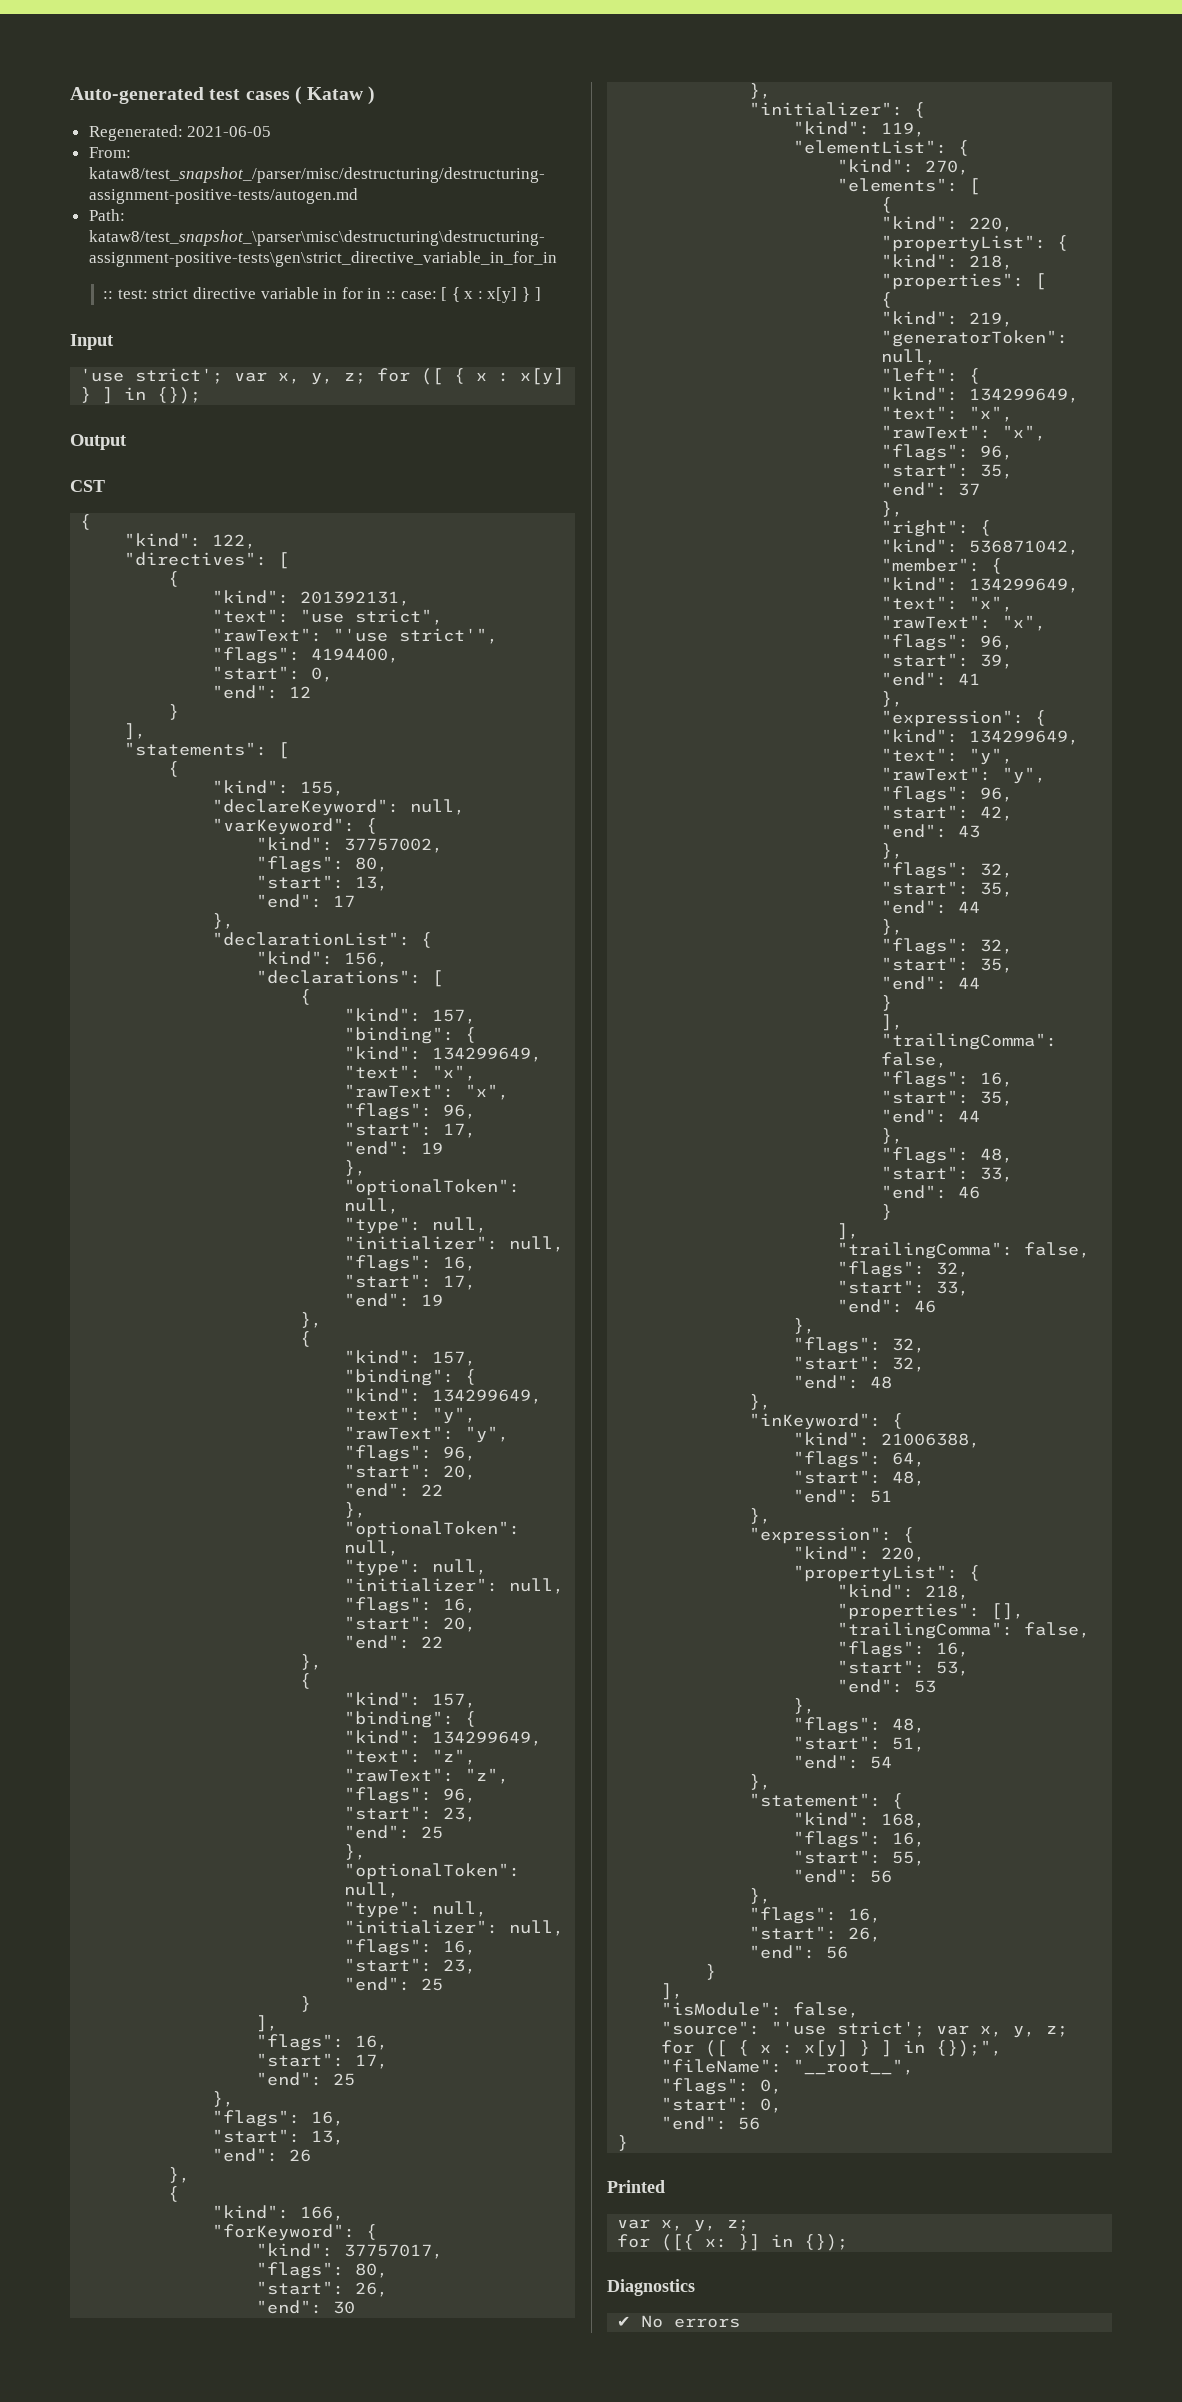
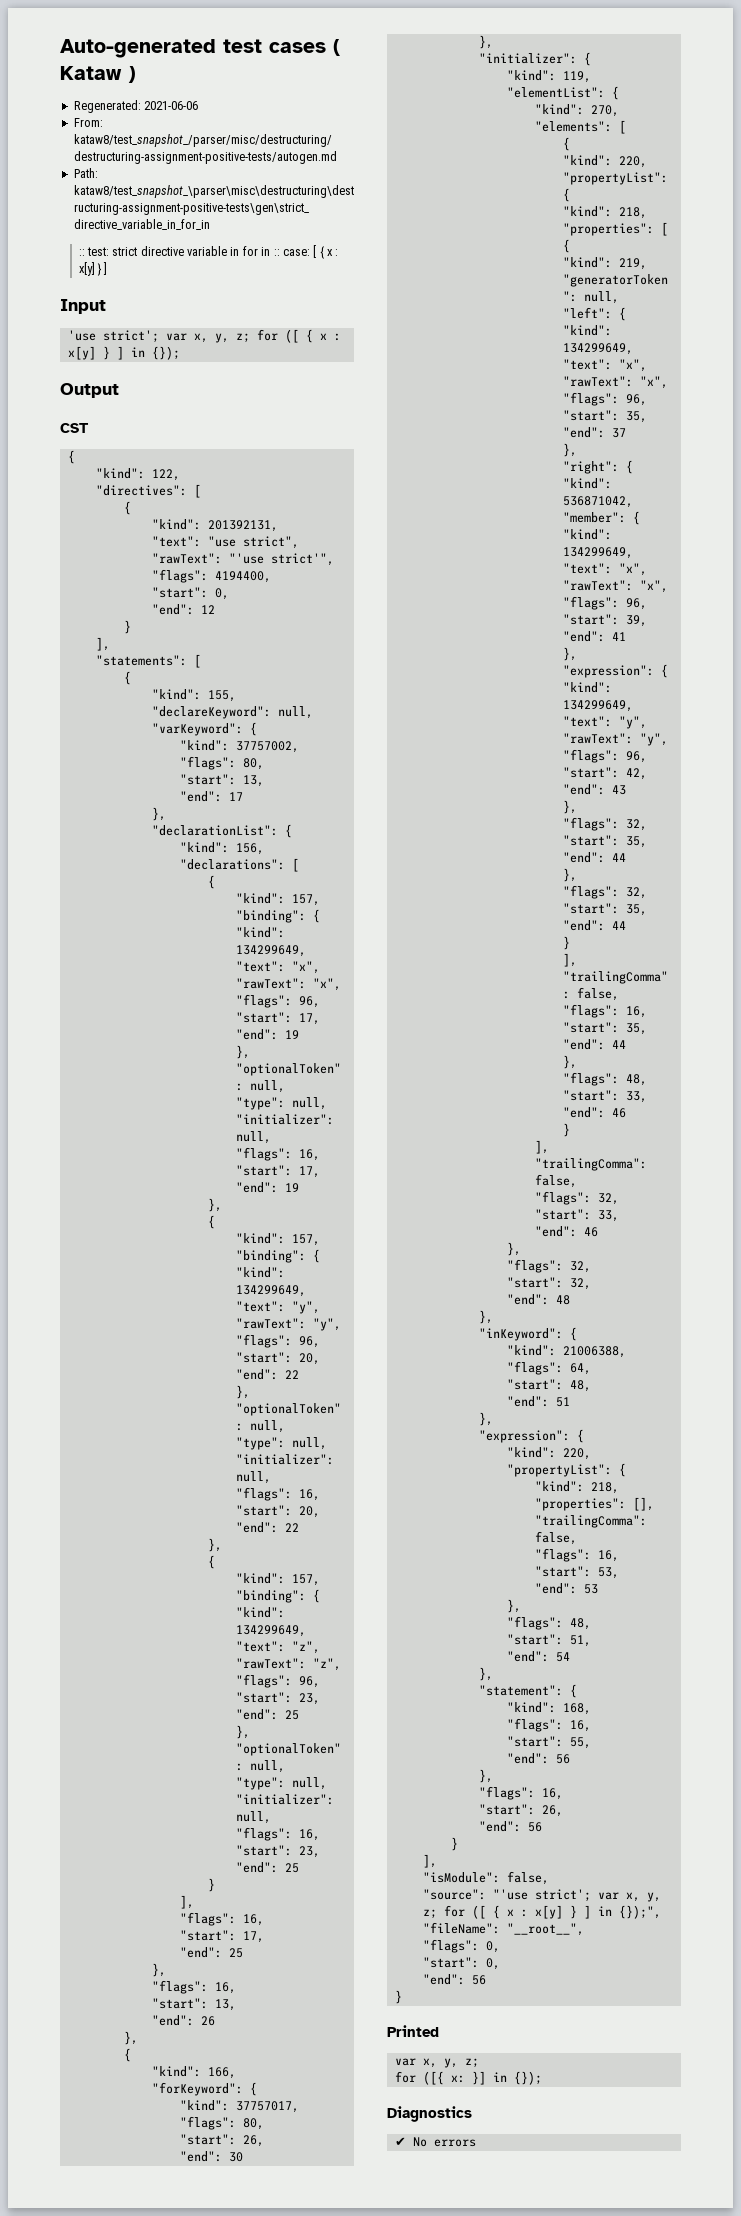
- Regenerated: 2021-06-05
+ Regenerated: 2021-06-06

